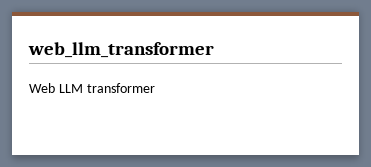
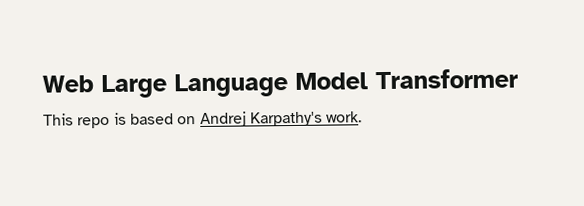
- web_llm_transformer
- Web LLM transformer
+ Web Large Language Model Transformer
+ This repo is based on Andrej Karpathy's work.

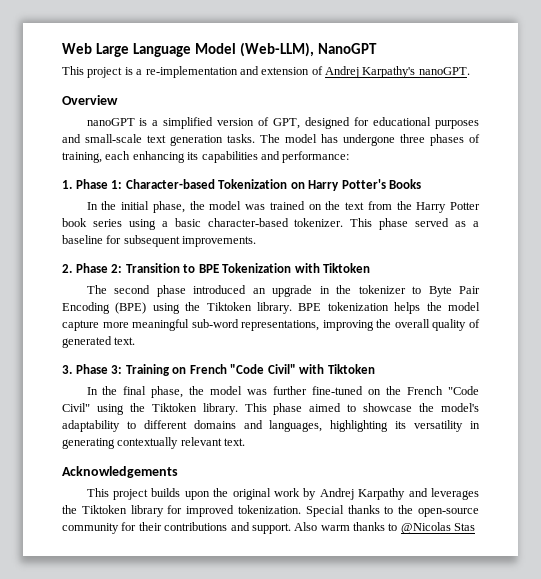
- Web Large Language Model Transformer
- This repo is based on Andrej Karpathy's work.
+ Web Large Language Model (Web-LLM), NanoGPT
+ This project is a re-implementation and extension of Andrej Karpathy's nanoGPT.
+ Overview
+ nanoGPT is a simplified version of GPT, designed for educational purposes and small-scale text generation tasks. The model has undergone three phases of training, each enhancing its capabilities and performance:
+ 1. Phase 1: Character-based Tokenization on Harry Potter's Books
+ In the initial phase, the model was trained on the text from the Harry Potter book series using a basic character-based tokenizer. This phase served as a baseline for subsequent improvements.
+ 2. Phase 2: Transition to BPE Tokenization with Tiktoken
+ The second phase introduced an upgrade in the tokenizer to Byte Pair Encoding (BPE) using the Tiktoken library. BPE tokenization helps the model capture more meaningful sub-word representations, improving the overall quality of generated text.
+ 3. Phase 3: Training on French "Code Civil" with Tiktoken
+ In the final phase, the model was further fine-tuned on the French "Code Civil" using the Tiktoken library. This phase aimed to showcase the model's adaptability to different domains and languages, highlighting its versatility in generating contextually relevant text.
+ Acknowledgements
+ This project builds upon the original work by Andrej Karpathy and leverages the Tiktoken library for improved tokenization. Special thanks to the open-source community for their contributions and support. Also warm thanks to @Nicolas Stas

